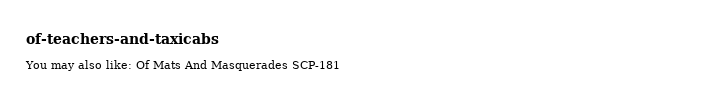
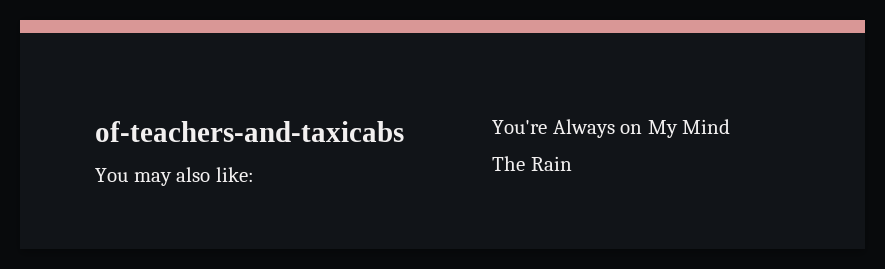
- You may also like: Of Mats And Masquerades SCP-181
+ You may also like:
+ You're Always on My Mind
+ The Rain

